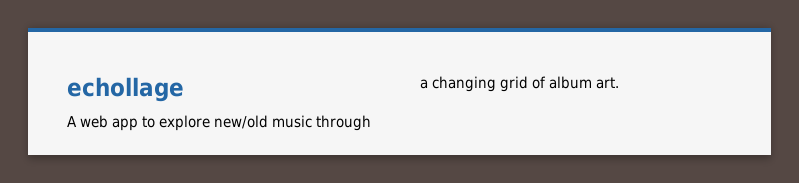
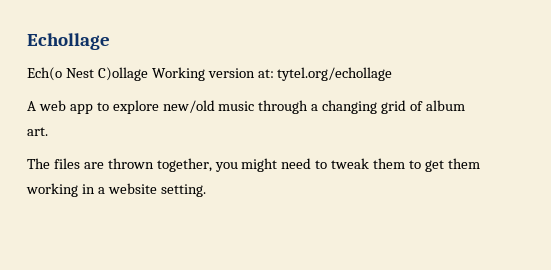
- echollage
+ Echollage
+ Ech(o Nest C)ollage Working version at: tytel.org/echollage
+ The files are thrown together, you might need to tweak them to get them working in a website setting.

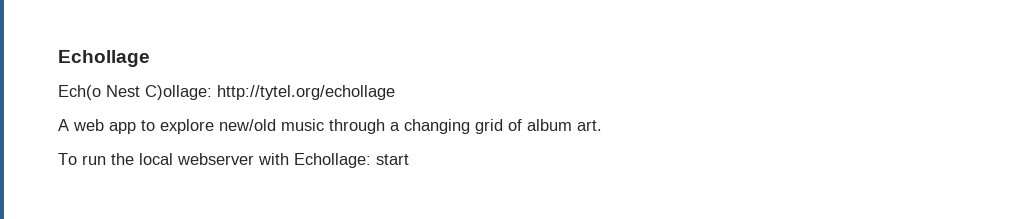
- Ech(o Nest C)ollage Working version at: tytel.org/echollage
+ Ech(o Nest C)ollage: http://tytel.org/echollage
- The files are thrown together, you might need to tweak them to get them working in a website setting.
+ To run the local webserver with Echollage: start

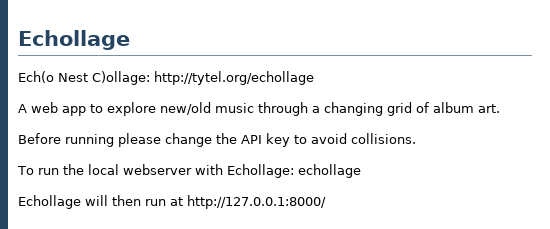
+ Before running please change the API key to avoid collisions.
- To run the local webserver with Echollage: start
+ To run the local webserver with Echollage: echollage
+ Echollage will then run at http://127.0.0.1:8000/

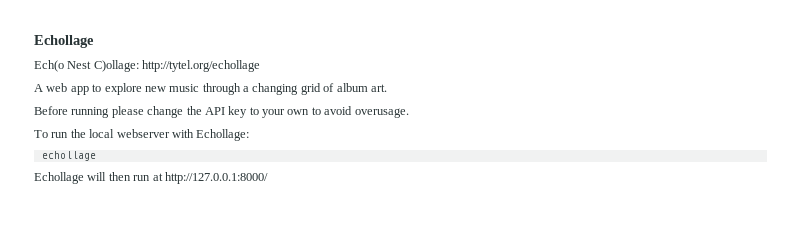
- A web app to explore new/old music through a changing grid of album art.
+ A web app to explore new music through a changing grid of album art.
- Before running please change the API key to avoid collisions.
+ Before running please change the API key to your own to avoid overusage.
- To run the local webserver with Echollage: echollage
+ To run the local webserver with Echollage:
+ echollage

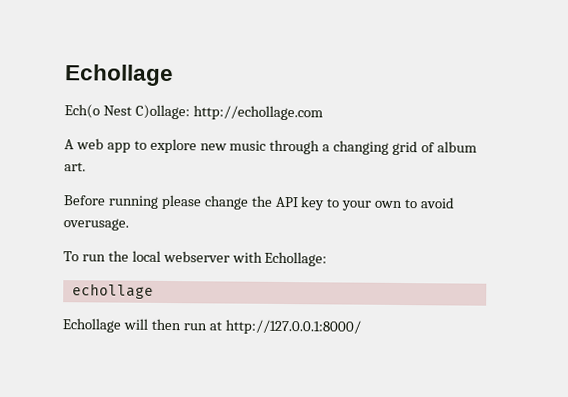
- Ech(o Nest C)ollage: http://tytel.org/echollage
+ Ech(o Nest C)ollage: http://echollage.com

